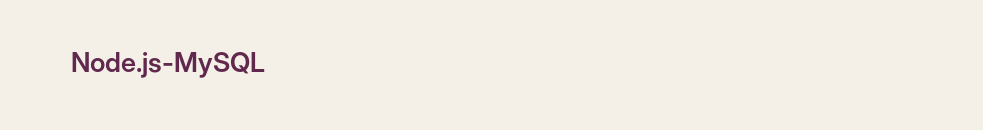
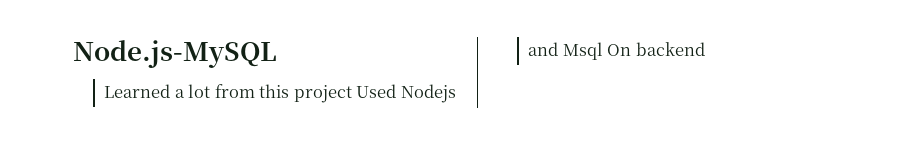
+ Learned a lot from this project Used Nodejs and Msql On backend

